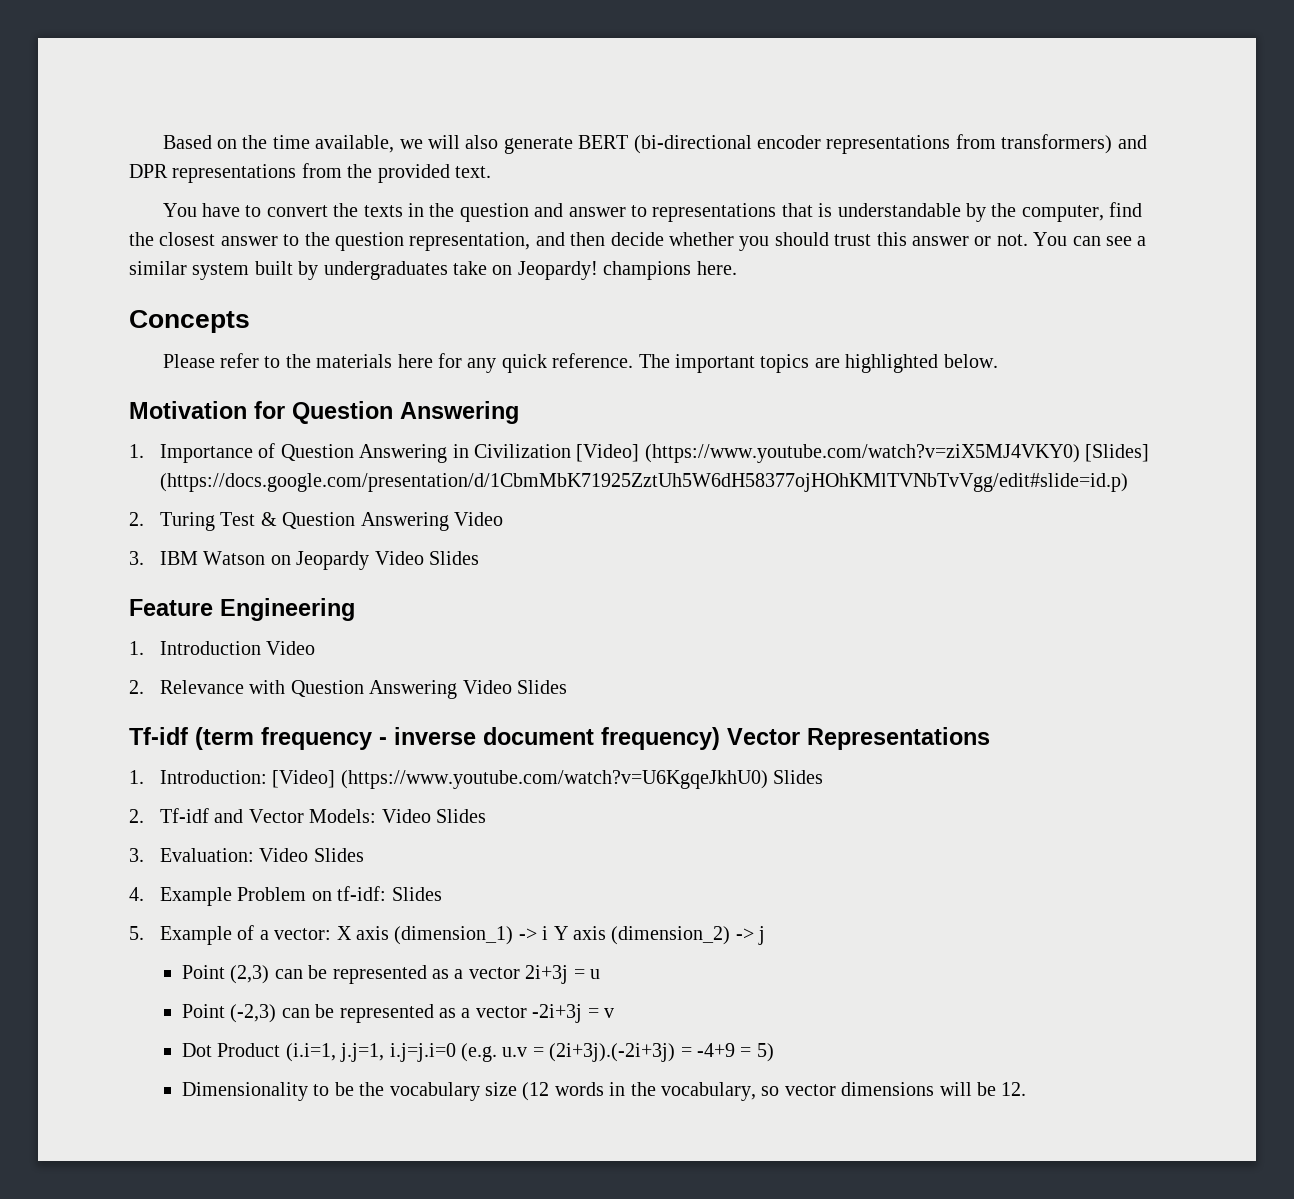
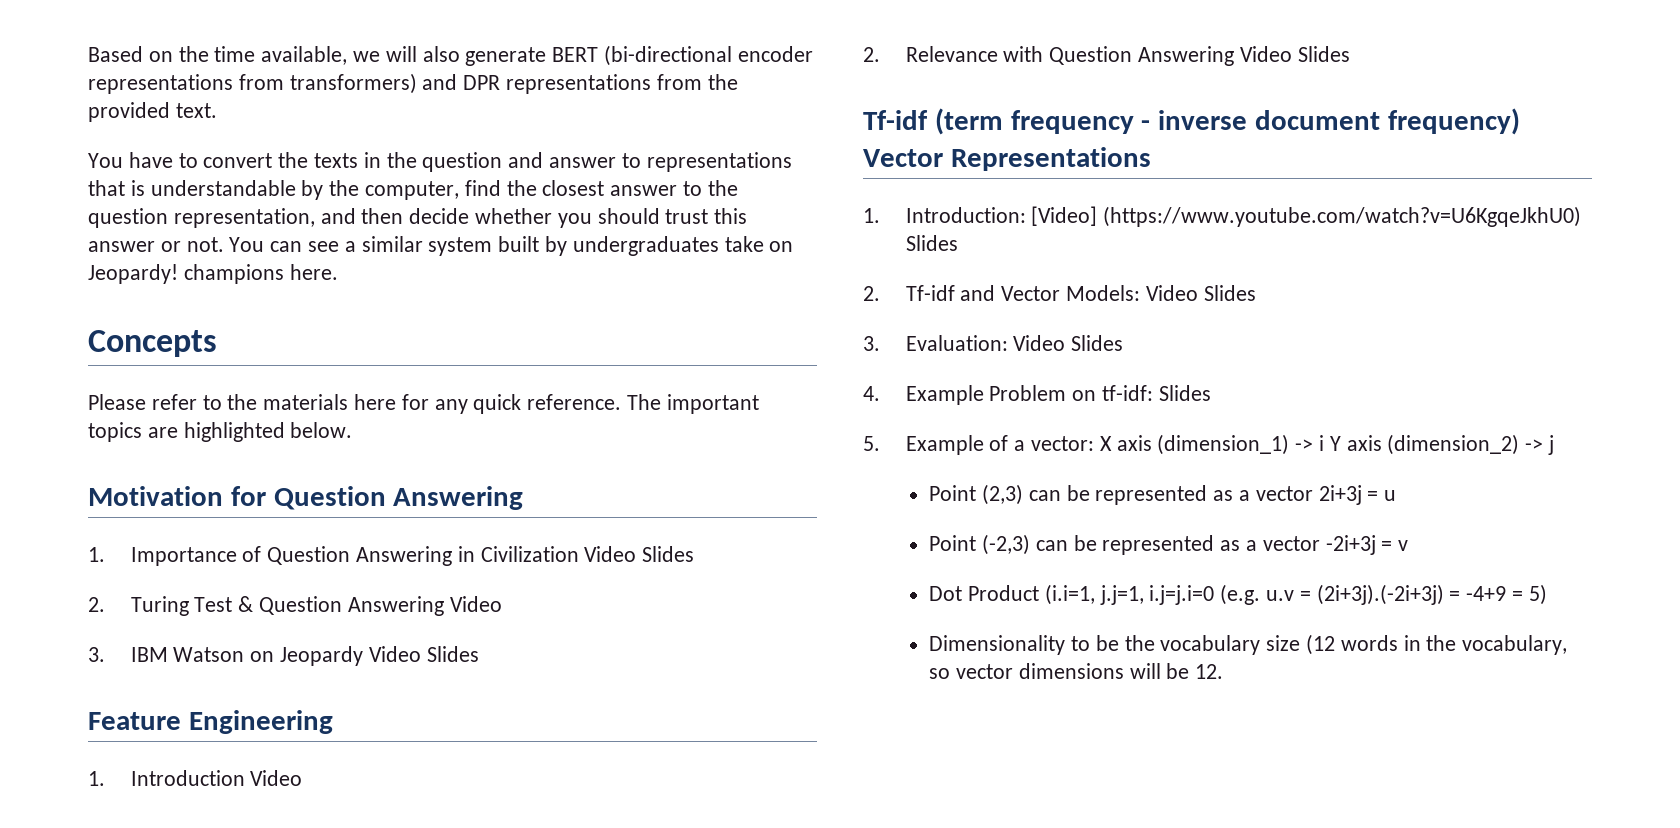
- 1. Importance of Question Answering in Civilization [Video] (https://www.youtube.com/watch?v=ziX5MJ4VKY0) [Slides] (https://docs.google.com/presentation/d/1CbmMbK71925ZztUh5W6dH58377ojHOhKMlTVNbTvVgg/edit#slide=id.p)
+ 1. Importance of Question Answering in Civilization Video Slides

